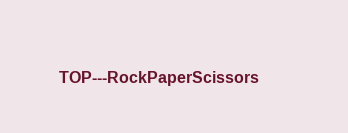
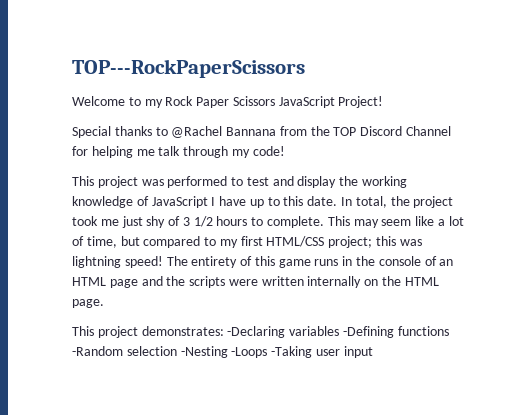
+ Welcome to my Rock Paper Scissors JavaScript Project!
+ Special thanks to @Rachel Bannana from the TOP Discord Channel for helping me talk through my code!
+ This project was performed to test and display the working knowledge of JavaScript I have up to this date. In total, the project took me just shy of 3 1/2 hours to complete. This may seem like a lot of time, but compared to my first HTML/CSS project; this was lightning speed! The entirety of this game runs in the console of an HTML page and the scripts were written internally on the HTML page.
+ This project demonstrates: -Declaring variables -Defining functions -Random selection -Nesting -Loops -Taking user input

